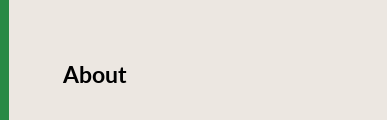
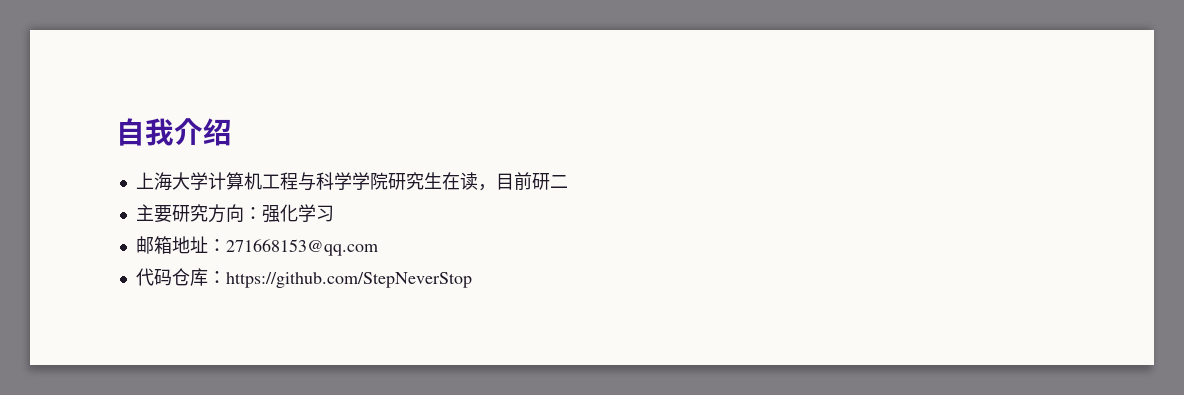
- About
+ 自我介绍
+ 上海大学计算机工程与科学学院研究生在读，目前研二
+ 主要研究方向：强化学习
+ 邮箱地址：271668153@qq.com
+ 代码仓库：https://github.com/StepNeverStop

